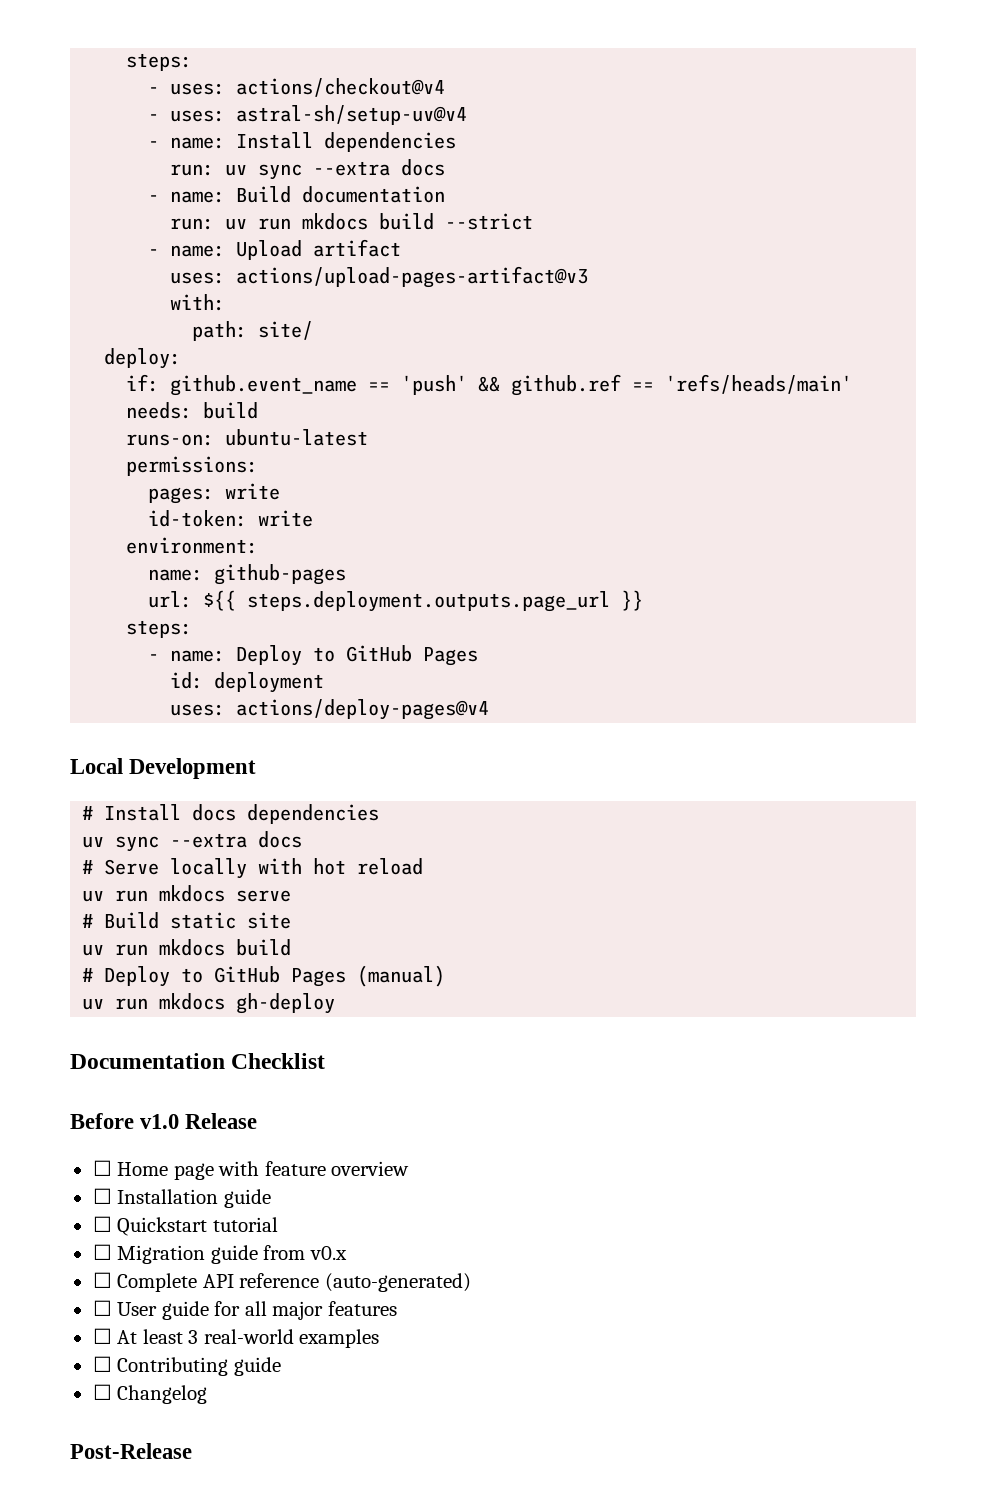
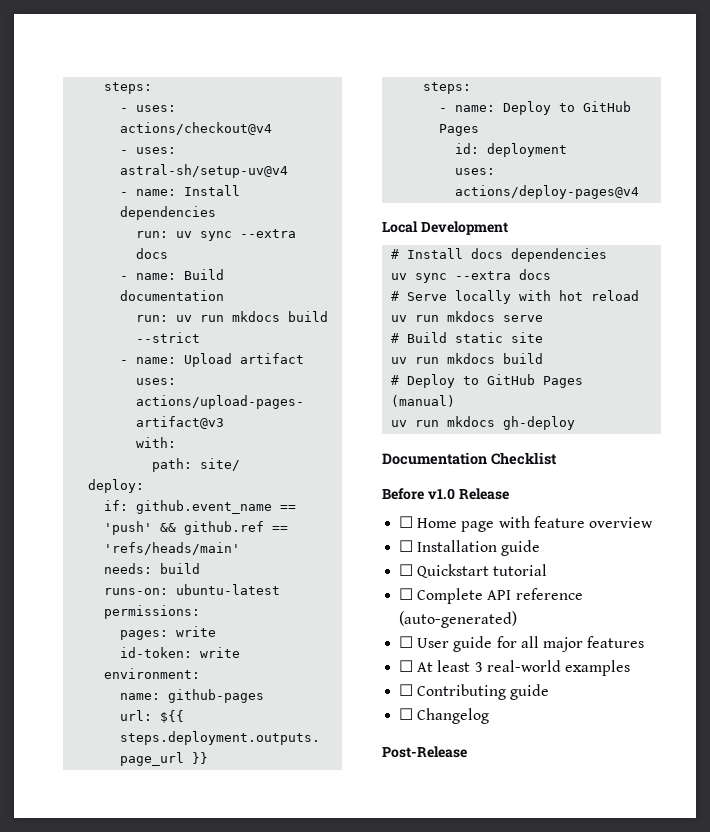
- ☐ Migration guide from v0.x

